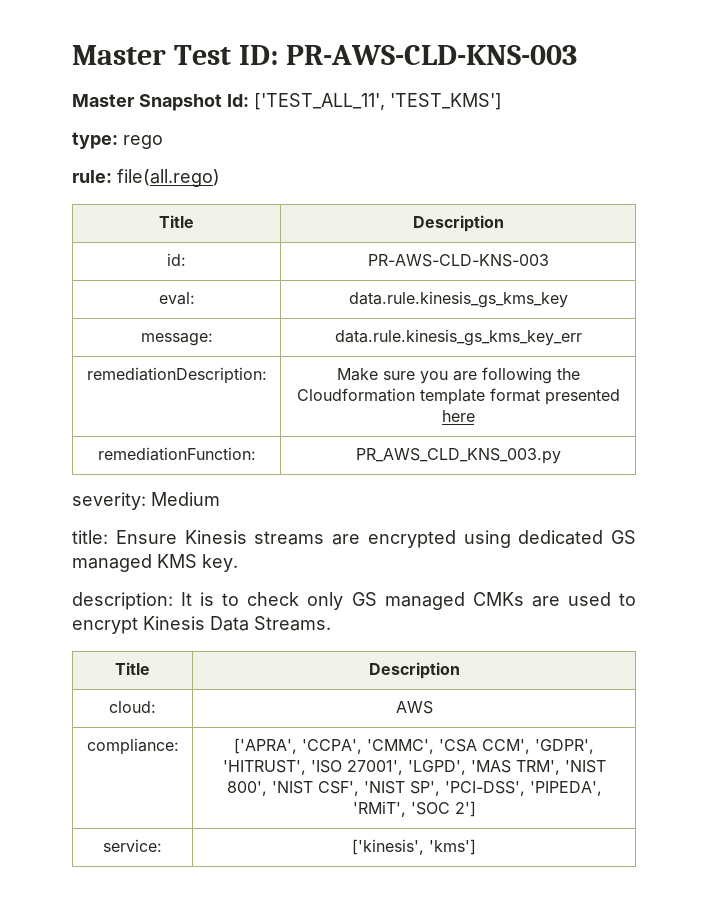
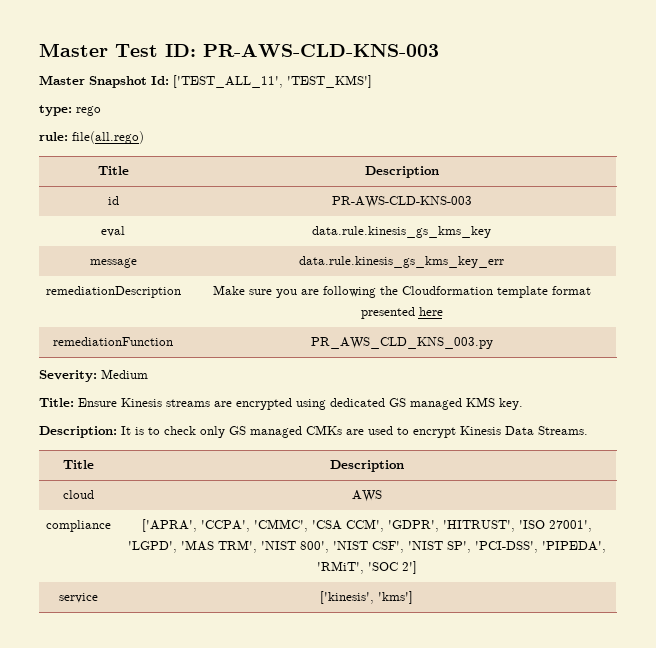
- id: | PR-AWS-CLD-KNS-003
- eval: | data.rule.kinesis_gs_kms_key
+ id | PR-AWS-CLD-KNS-003
+ eval | data.rule.kinesis_gs_kms_key
- message: | data.rule.kinesis_gs_kms_key_err
+ message | data.rule.kinesis_gs_kms_key_err
- remediationDescription: | Make sure you are following the Cloudformation template format presented here
+ remediationDescription | Make sure you are following the Cloudformation template format presented here
- remediationFunction: | PR_AWS_CLD_KNS_003.py
+ remediationFunction | PR_AWS_CLD_KNS_003.py
- severity: Medium
+ Severity: Medium
- title: Ensure Kinesis streams are encrypted using dedicated GS managed KMS key.
+ Title: Ensure Kinesis streams are encrypted using dedicated GS managed KMS key.
- description: It is to check only GS managed CMKs are used to encrypt Kinesis Data Streams.
+ Description: It is to check only GS managed CMKs are used to encrypt Kinesis Data Streams.
- cloud: | AWS
+ cloud | AWS
- compliance: | ['APRA', 'CCPA', 'CMMC', 'CSA CCM', 'GDPR', 'HITRUST', 'ISO 27001', 'LGPD', 'MAS TRM', 'NIST 800', 'NIST CSF', 'NIST SP', 'PCI-DSS', 'PIPEDA', 'RMiT', 'SOC 2']
+ compliance | ['APRA', 'CCPA', 'CMMC', 'CSA CCM', 'GDPR', 'HITRUST', 'ISO 27001', 'LGPD', 'MAS TRM', 'NIST 800', 'NIST CSF', 'NIST SP', 'PCI-DSS', 'PIPEDA', 'RMiT', 'SOC 2']
- service: | ['kinesis', 'kms']
+ service | ['kinesis', 'kms']

